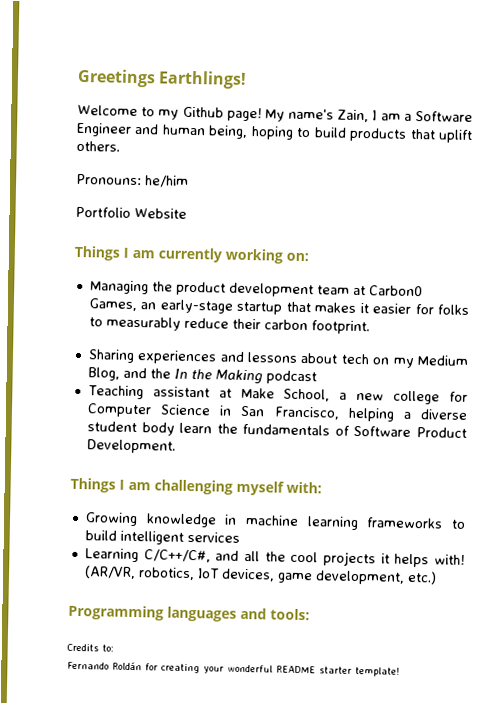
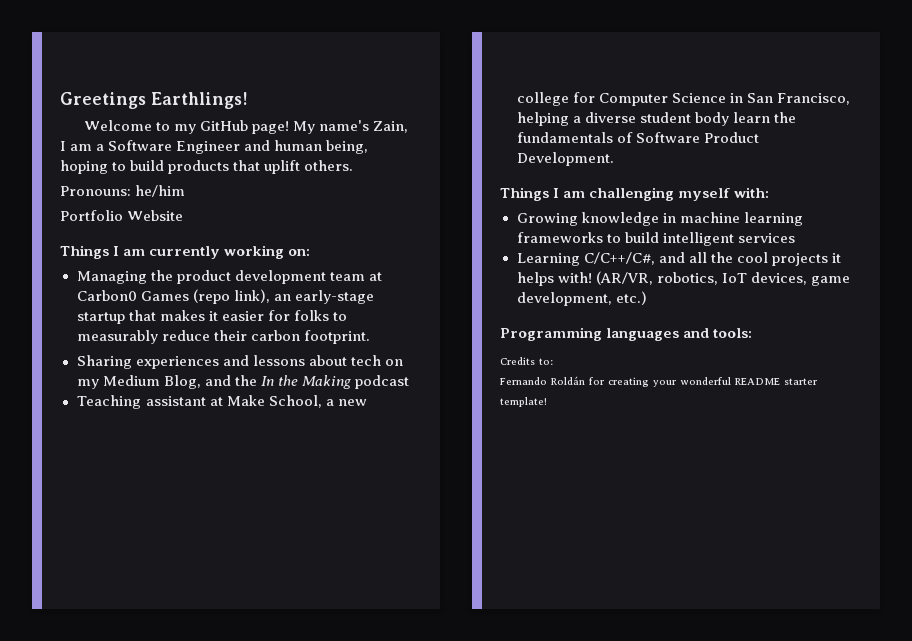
- Welcome to my Github page!
+ Welcome to my GitHub page!
- Managing the product development team at Carbon0 Games, an early-stage startup that makes it easier for folks to measurably reduce their carbon footprint.
+ Managing the product development team at Carbon0 Games (repo link), an early-stage startup that makes it easier for folks to measurably reduce their carbon footprint.

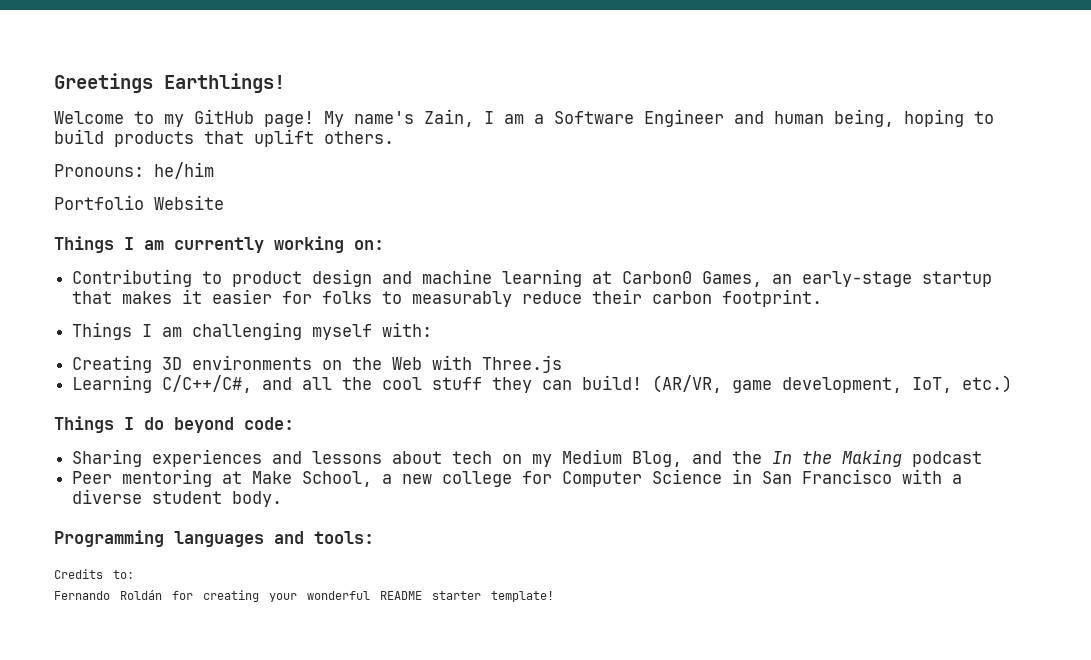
- Managing the product development team at Carbon0 Games (repo link), an early-stage startup that makes it easier for folks to measurably reduce their carbon footprint.
+ Contributing to product design and machine learning at Carbon0 Games, an early-stage startup that makes it easier for folks to measurably reduce their carbon footprint.
+ Things I am challenging myself with:
+ Creating 3D environments on the Web with Three.js
+ Learning C/C++/C#, and all the cool stuff they can build! (AR/VR, game development, IoT, etc.)
+ Things I do beyond code:
- Teaching assistant at Make School, a new college for Computer Science in San Francisco, helping a diverse student body learn the fundamentals of Software Product Development.
- Things I am challenging myself with:
- Growing knowledge in machine learning frameworks to build intelligent services
- Learning C/C++/C#, and all the cool projects it helps with! (AR/VR, robotics, IoT devices, game development, etc.)
+ Peer mentoring at Make School, a new college for Computer Science in San Francisco with a diverse student body.

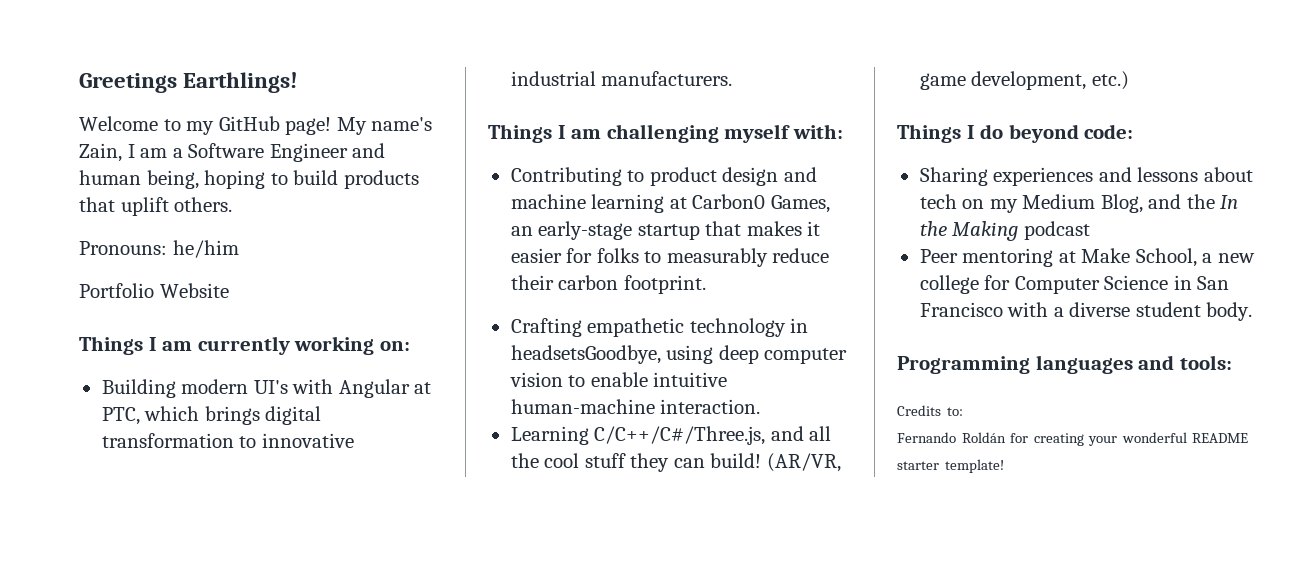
+ Building modern UI's with Angular at PTC, which brings digital transformation to innovative industrial manufacturers.
+ Things I am challenging myself with:
- Things I am challenging myself with:
- Creating 3D environments on the Web with Three.js
+ Crafting empathetic technology in headsetsGoodbye, using deep computer vision to enable intuitive human-machine interaction.
- Learning C/C++/C#, and all the cool stuff they can build!
+ Learning C/C++/C#/Three.js, and all the cool stuff they can build!
- (AR/VR, game development, IoT, etc.)
+ (AR/VR, game development, etc.)

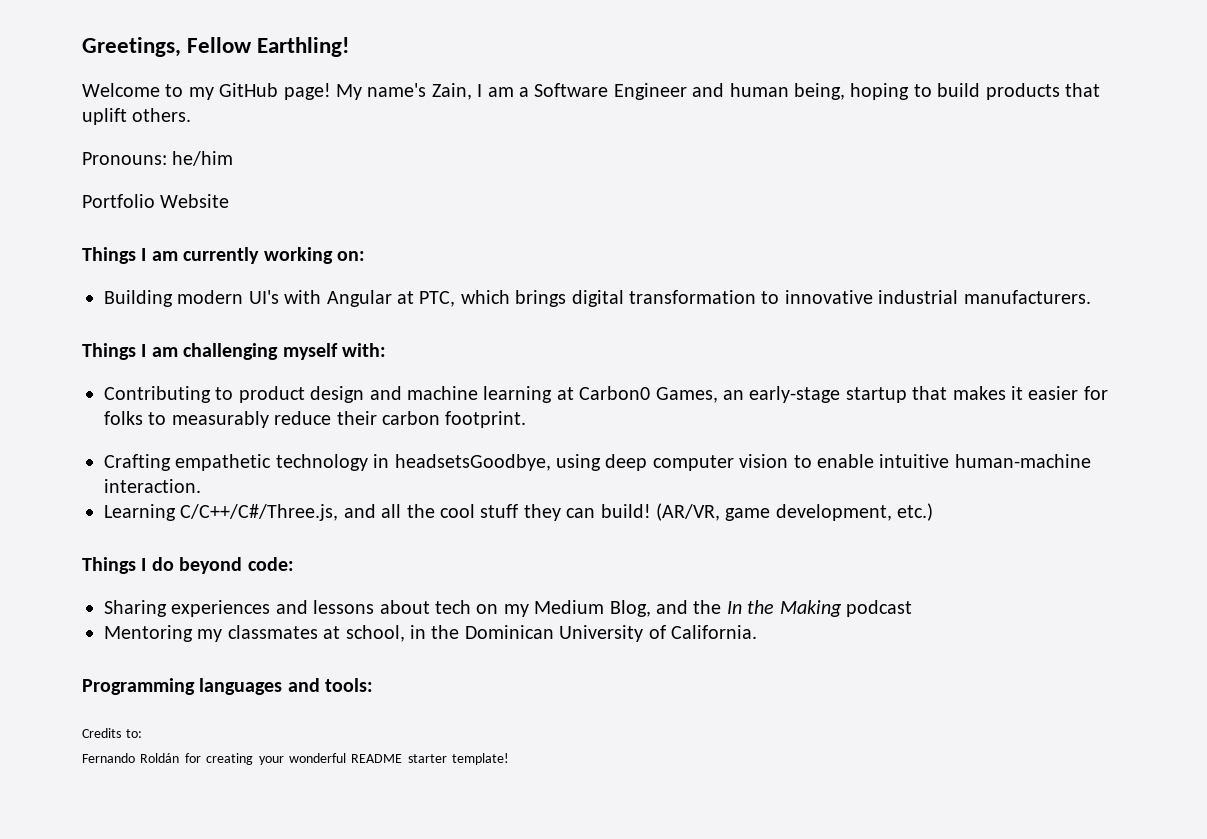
- Greetings Earthlings!
+ Greetings, Fellow Earthling!
- Peer mentoring at Make School, a new college for Computer Science in San Francisco with a diverse student body.
+ Mentoring my classmates at school, in the Dominican University of California.

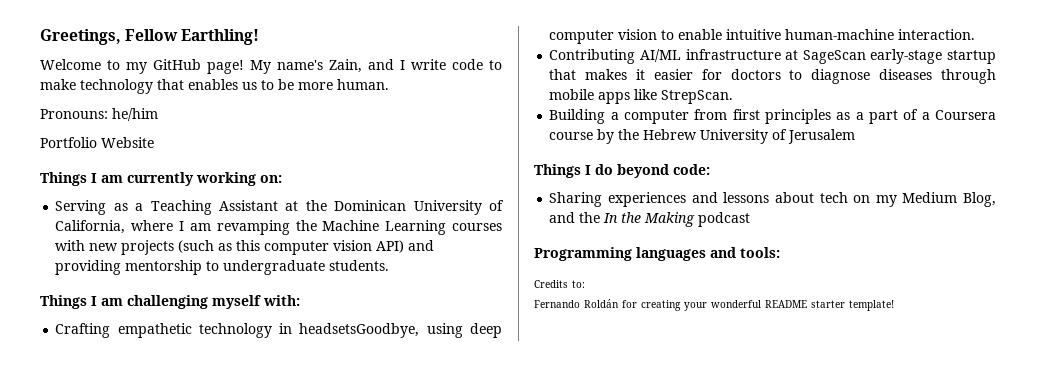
- My name's Zain, I am a Software Engineer and human being, hoping to build products that uplift others.
+ My name's Zain, and I write code to make technology that enables us to be more human.
- Building modern UI's with Angular at PTC, which brings digital transformation to innovative industrial manufacturers.
+ Serving as a Teaching Assistant at the Dominican University of California, where I am revamping the Machine Learning courses with new projects (such as this computer vision API) and providing mentorship to undergraduate students.
- Contributing to product design and machine learning at Carbon0 Games, an early-stage startup that makes it easier for folks to measurably reduce their carbon footprint.
- Learning C/C++/C#/Three.js, and all the cool stuff they can build! (AR/VR, game development, etc.)
+ Contributing AI/ML infrastructure at SageScan early-stage startup that makes it easier for doctors to diagnose diseases through mobile apps like StrepScan.
+ Building a computer from first principles as a part of a Coursera course by the Hebrew University of Jerusalem
- Mentoring my classmates at school, in the Dominican University of California.

